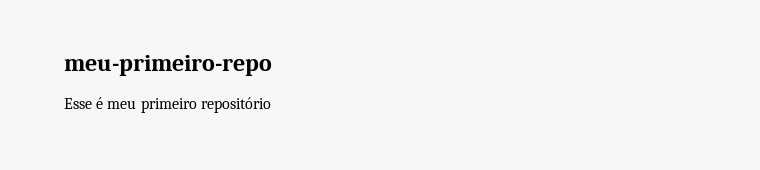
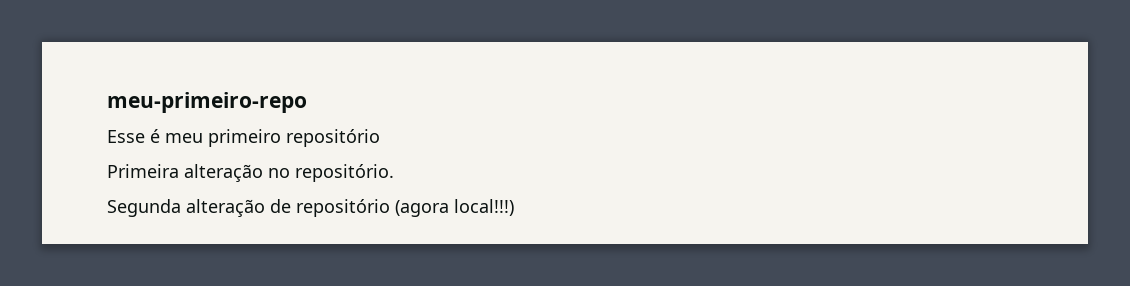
+ Primeira alteração no repositório.
+ Segunda alteração de repositório (agora local!!!)

